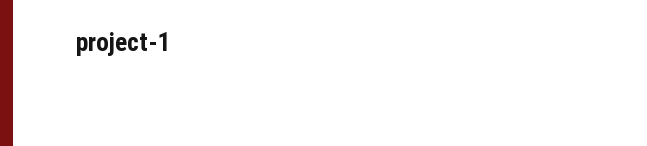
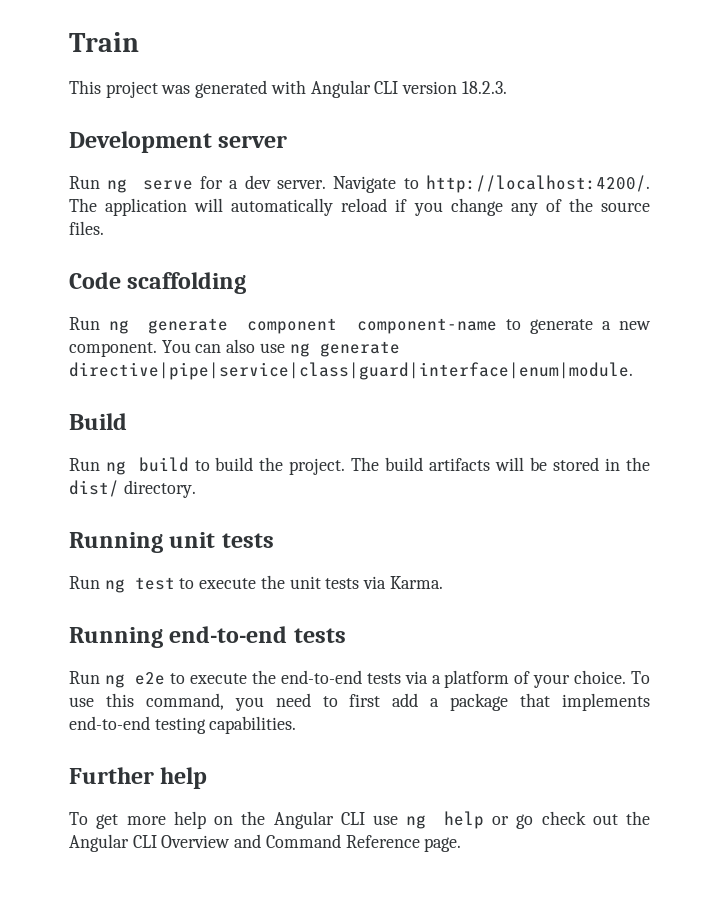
- project-1
+ Train
+ This project was generated with Angular CLI version 18.2.3.
+ Development server
+ Run ng serve for a dev server. Navigate to http://localhost:4200/. The application will automatically reload if you change any of the source files.
+ Code scaffolding
+ Run ng generate component component-name to generate a new component. You can also use ng generate directive|pipe|service|class|guard|interface|enum|module.
+ Build
+ Run ng build to build the project. The build artifacts will be stored in the dist/ directory.
+ Running unit tests
+ Run ng test to execute the unit tests via Karma.
+ Running end-to-end tests
+ Run ng e2e to execute the end-to-end tests via a platform of your choice. To use this command, you need to first add a package that implements end-to-end testing capabilities.
+ Further help
+ To get more help on the Angular CLI use ng help or go check out the Angular CLI Overview and Command Reference page.

